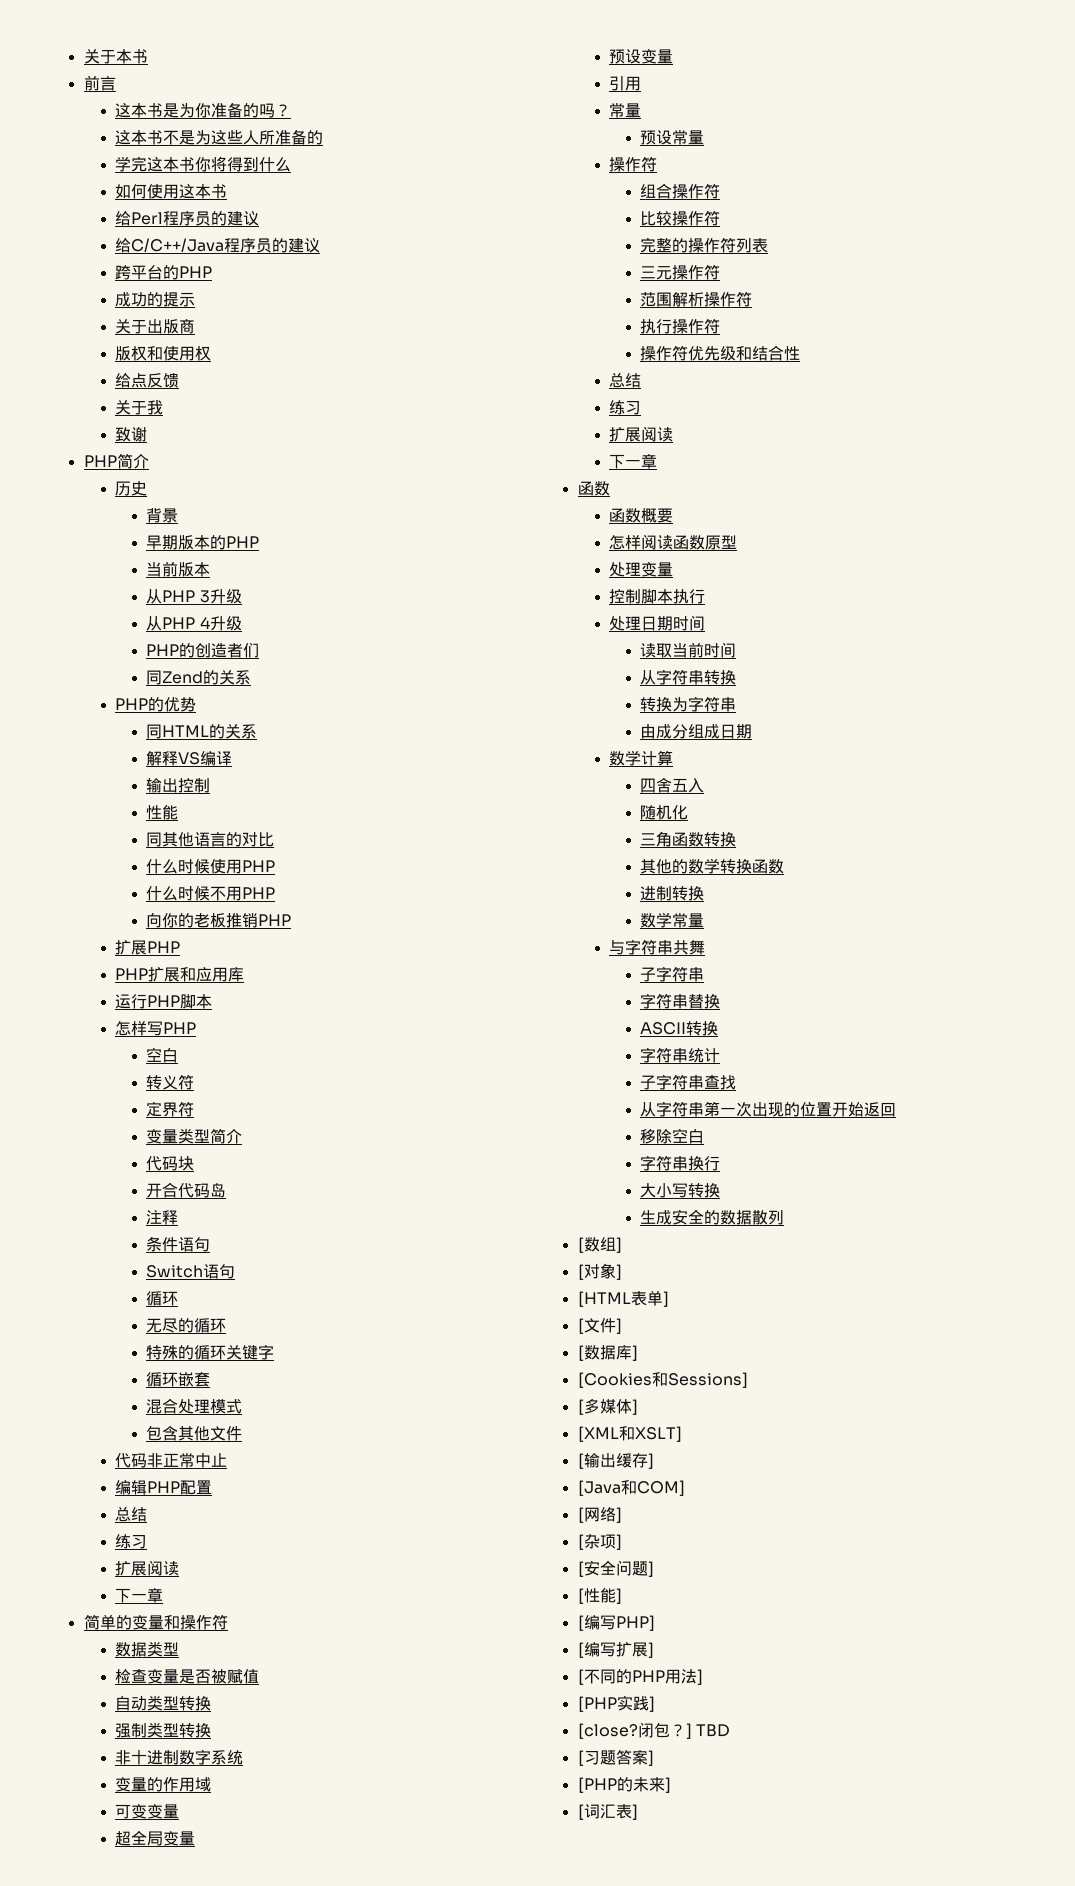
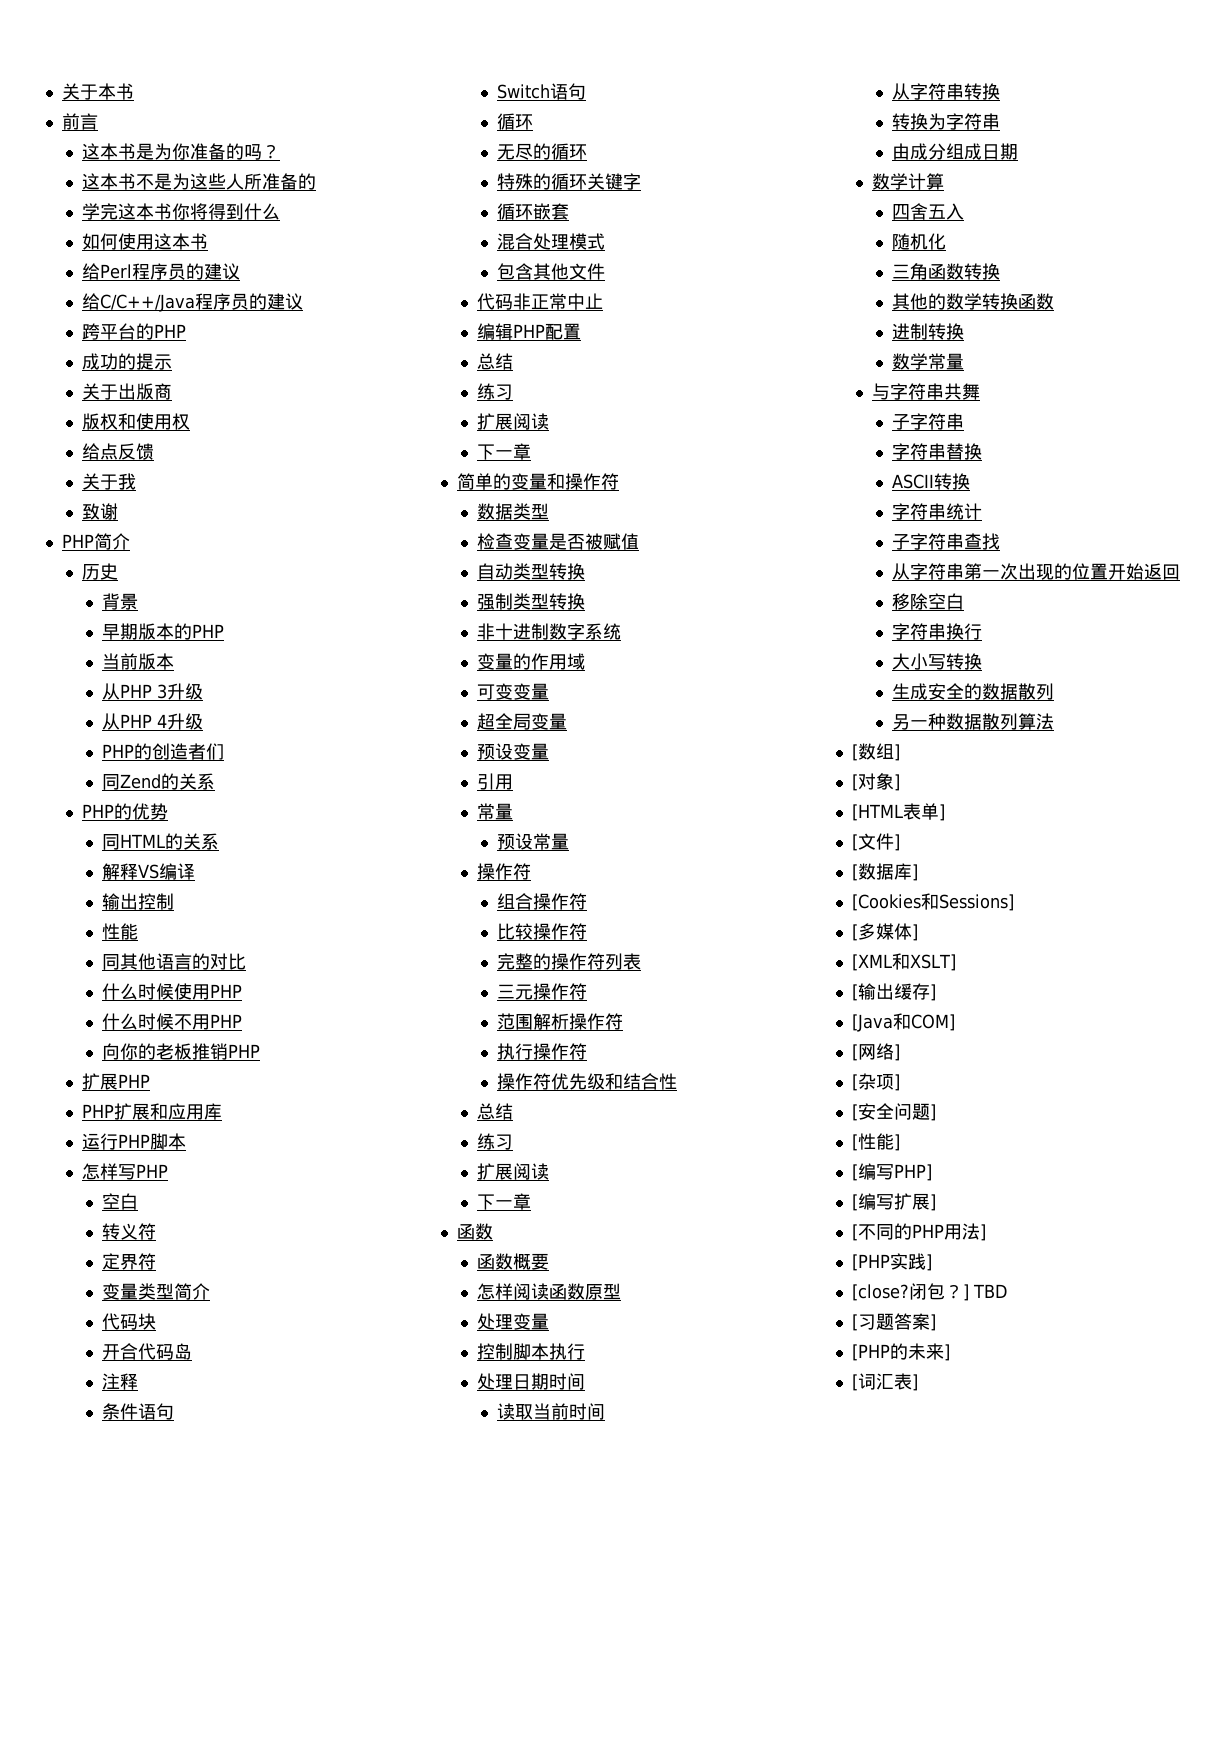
+ 另一种数据散列算法

